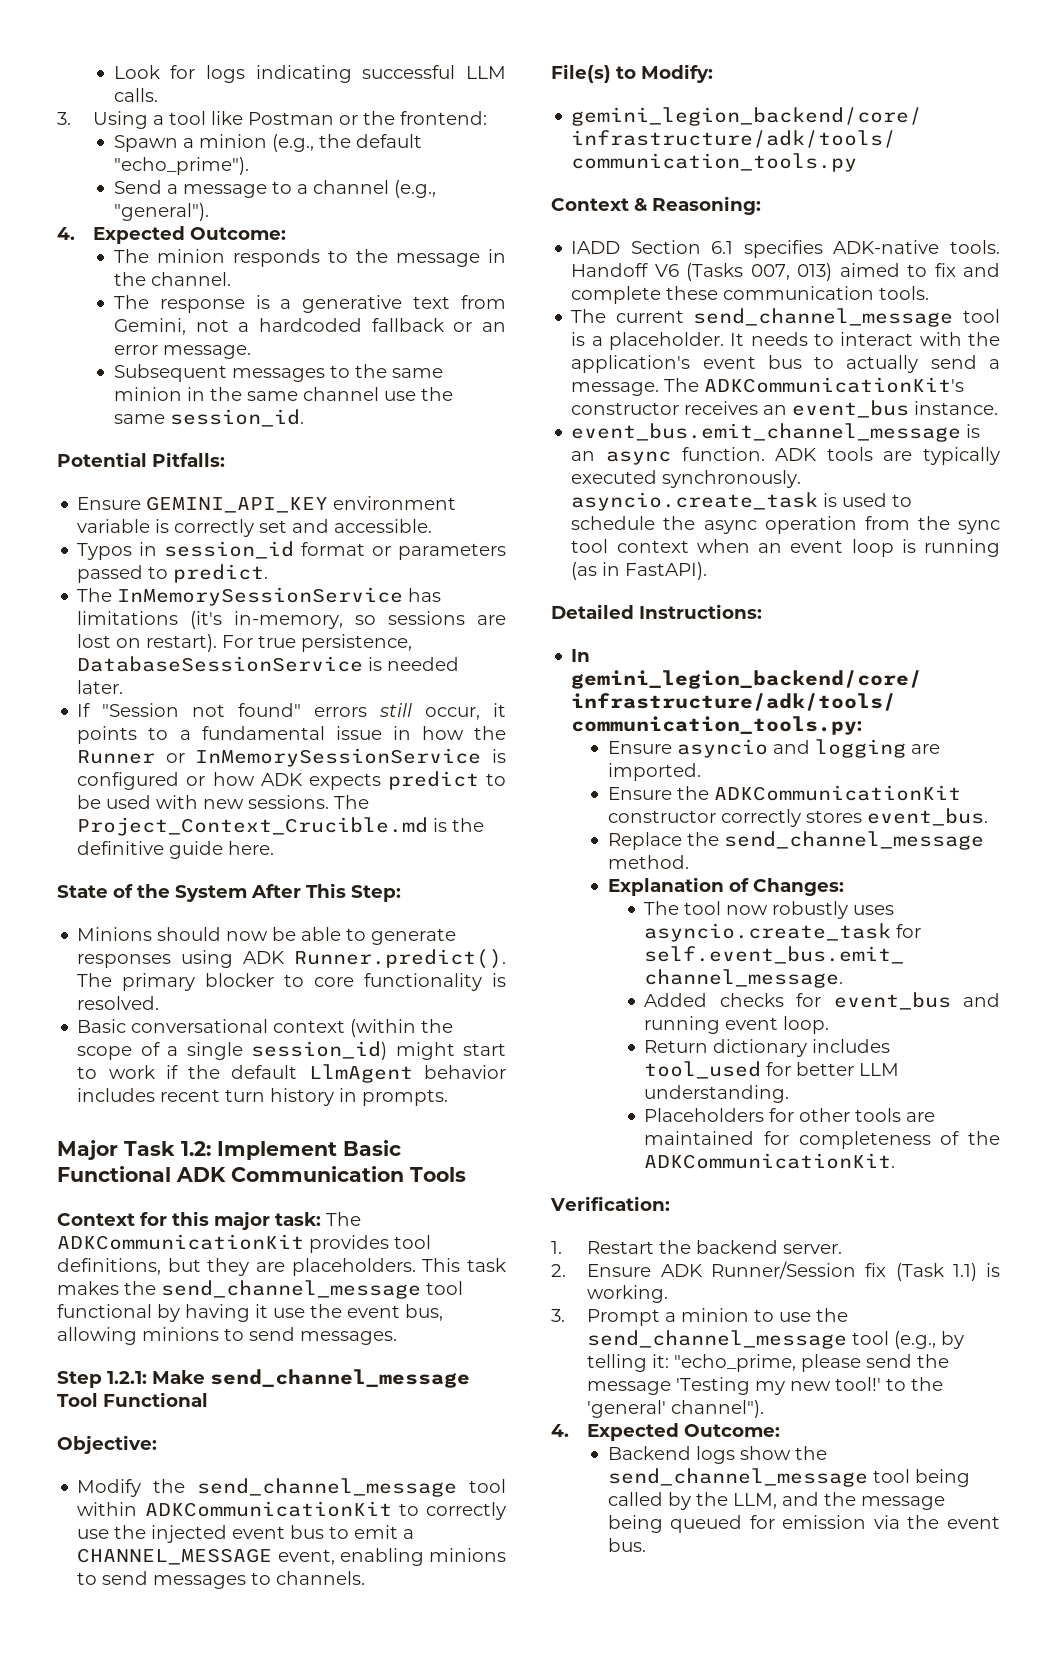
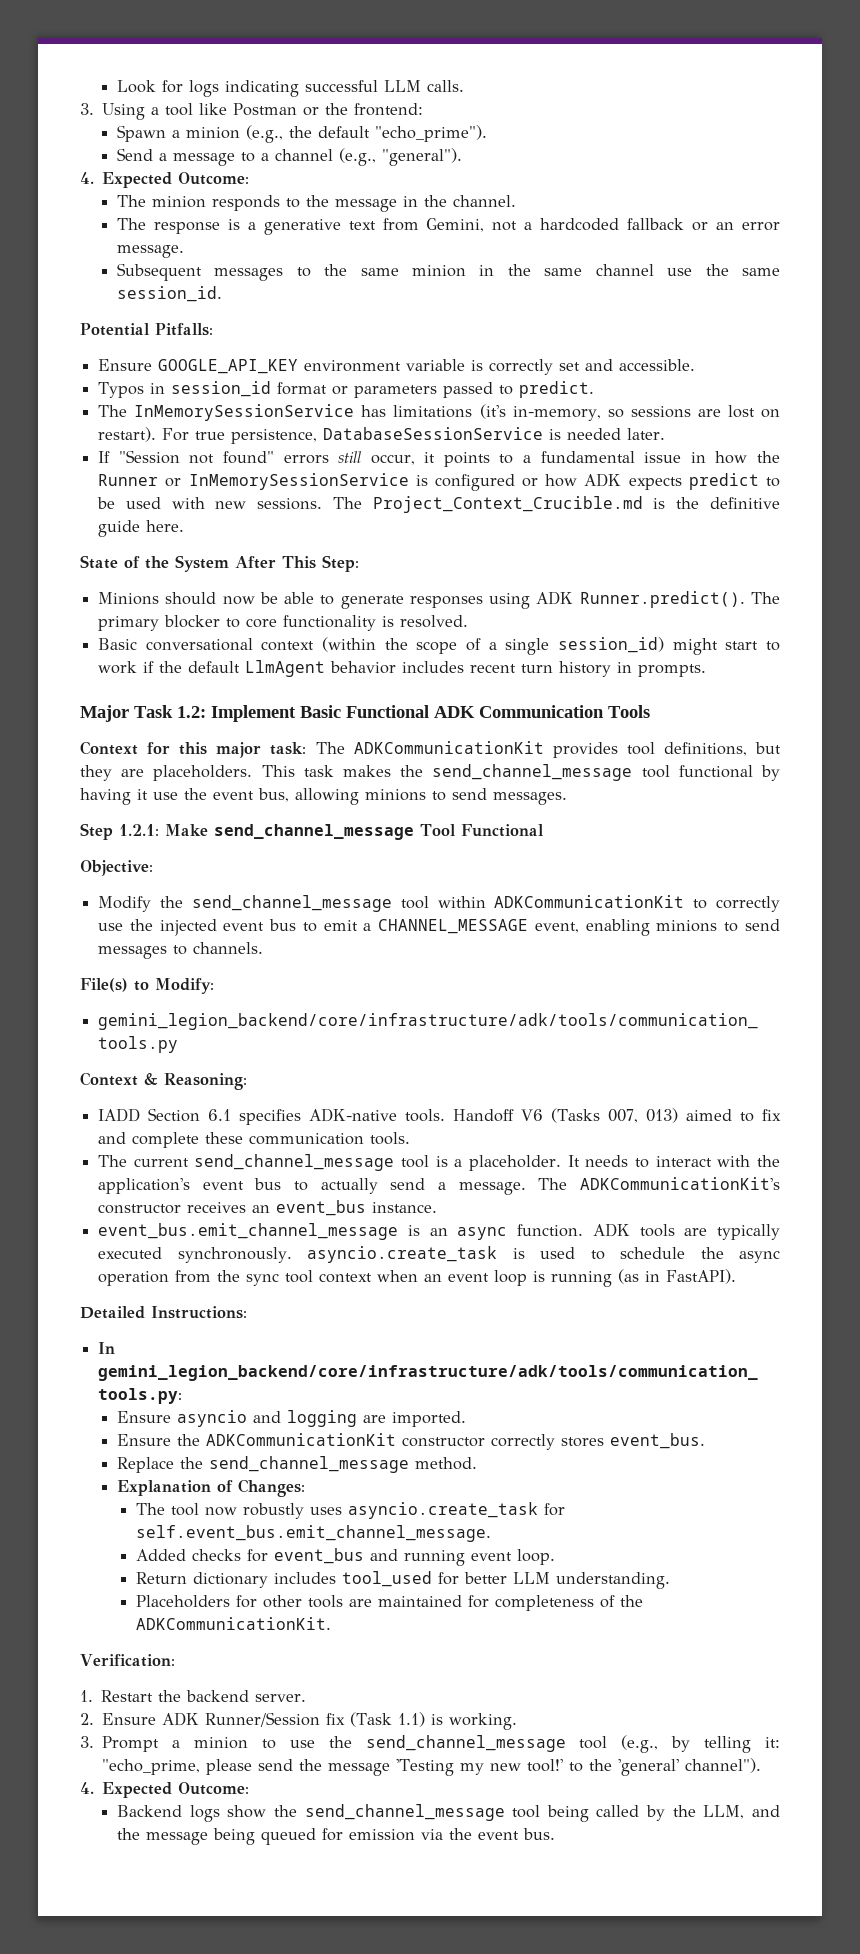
- Ensure GEMINI_API_KEY environment variable is correctly set and accessible.
+ Ensure GOOGLE_API_KEY environment variable is correctly set and accessible.

